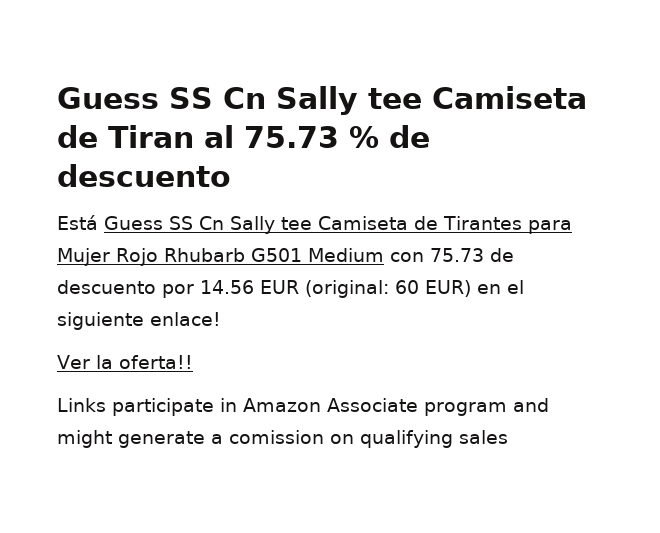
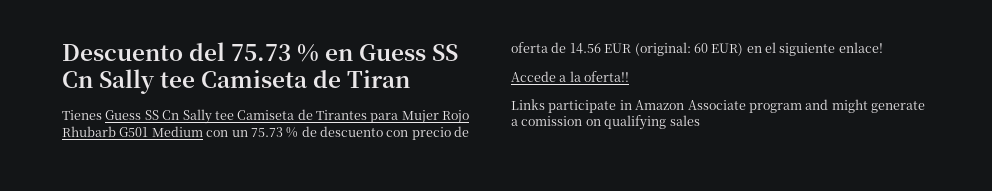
- Guess SS Cn Sally tee Camiseta de Tiran al 75.73 % de descuento
- Está Guess SS Cn Sally tee Camiseta de Tirantes para Mujer Rojo Rhubarb G501 Medium con 75.73 de descuento por 14.56 EUR (original: 60 EUR) en el siguiente enlace!
+ Descuento del 75.73 % en Guess SS Cn Sally tee Camiseta de Tiran
+ Tienes Guess SS Cn Sally tee Camiseta de Tirantes para Mujer Rojo Rhubarb G501 Medium con un 75.73 % de descuento con precio de oferta de 14.56 EUR (original: 60 EUR) en el siguiente enlace!
- Ver la oferta!!
+ Accede a la oferta!!

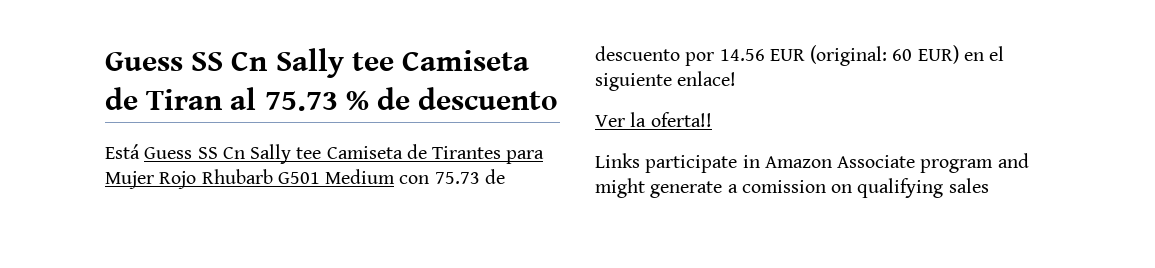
- Descuento del 75.73 % en Guess SS Cn Sally tee Camiseta de Tiran
- Tienes Guess SS Cn Sally tee Camiseta de Tirantes para Mujer Rojo Rhubarb G501 Medium con un 75.73 % de descuento con precio de oferta de 14.56 EUR (original: 60 EUR) en el siguiente enlace!
+ Guess SS Cn Sally tee Camiseta de Tiran al 75.73 % de descuento
+ Está Guess SS Cn Sally tee Camiseta de Tirantes para Mujer Rojo Rhubarb G501 Medium con 75.73 de descuento por 14.56 EUR (original: 60 EUR) en el siguiente enlace!
- Accede a la oferta!!
+ Ver la oferta!!

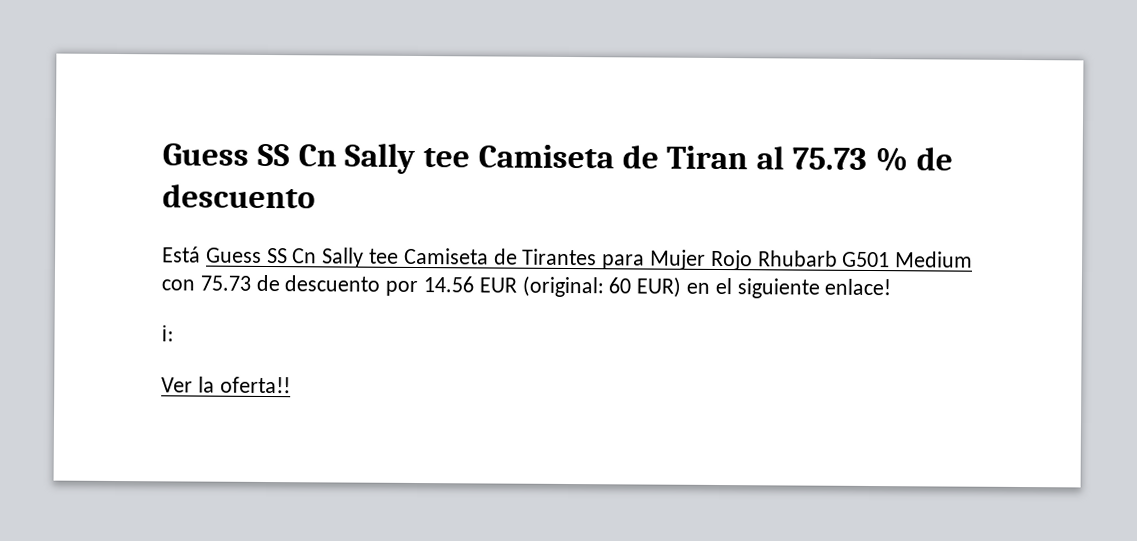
+ ℹ:
- Links participate in Amazon Associate program and might generate a comission on qualifying sales

